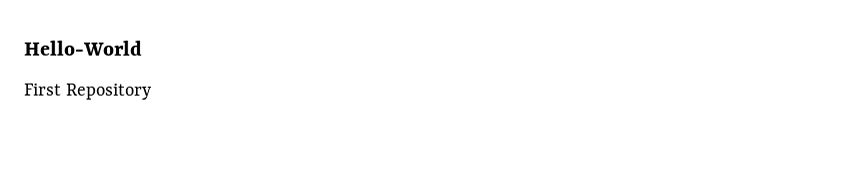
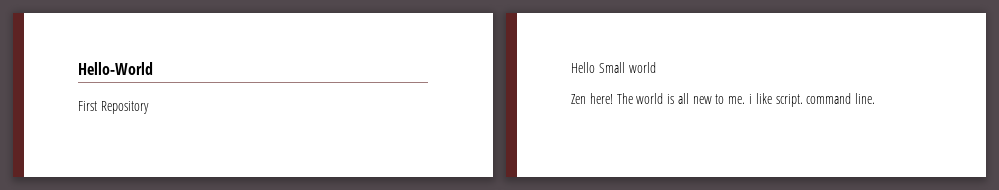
+ Hello Small world
+ Zen here! The world is all new to me. i like script. command line.

